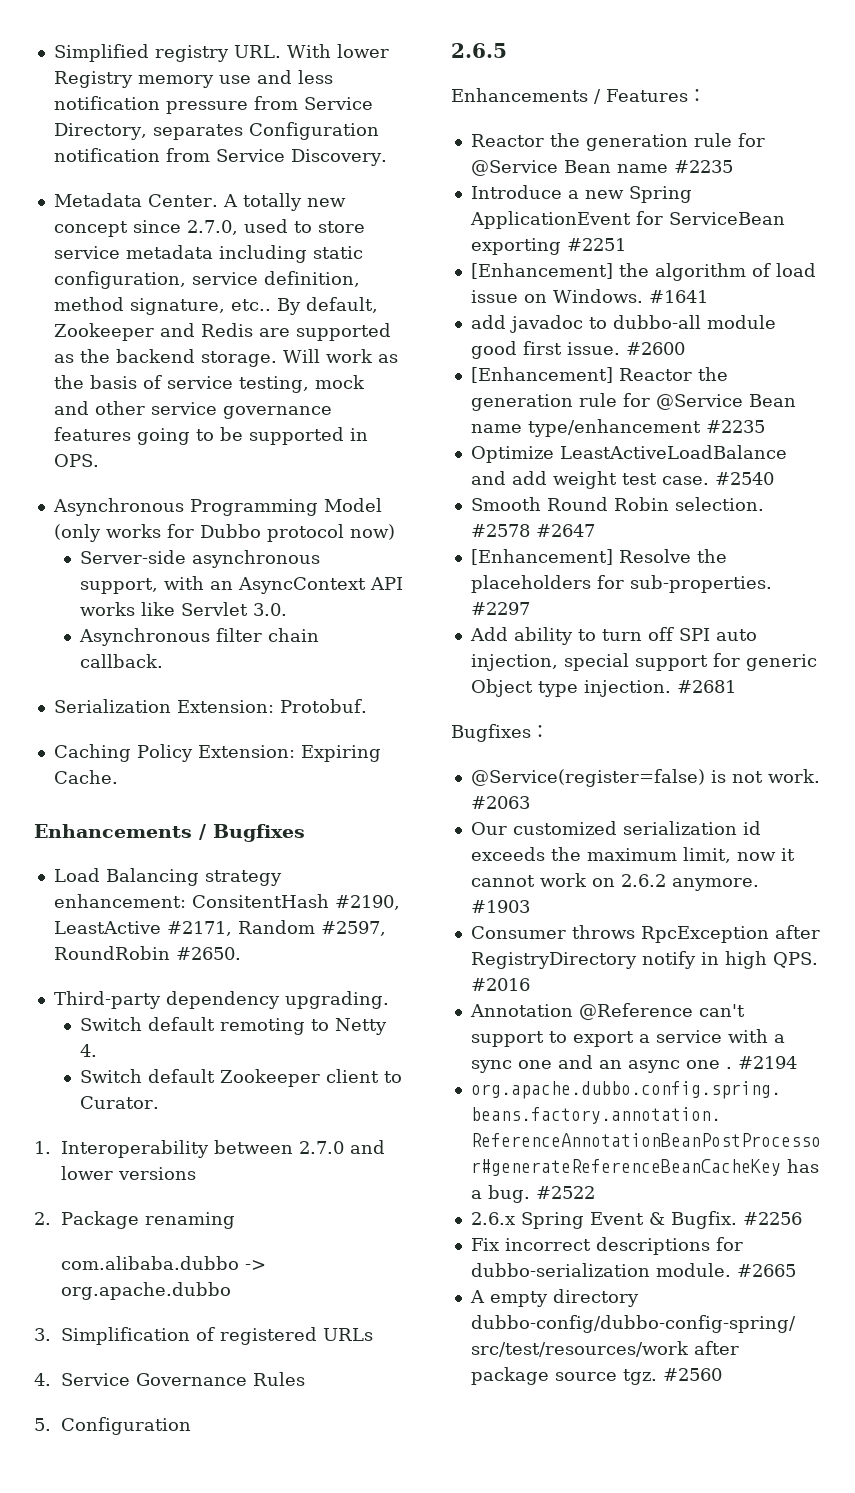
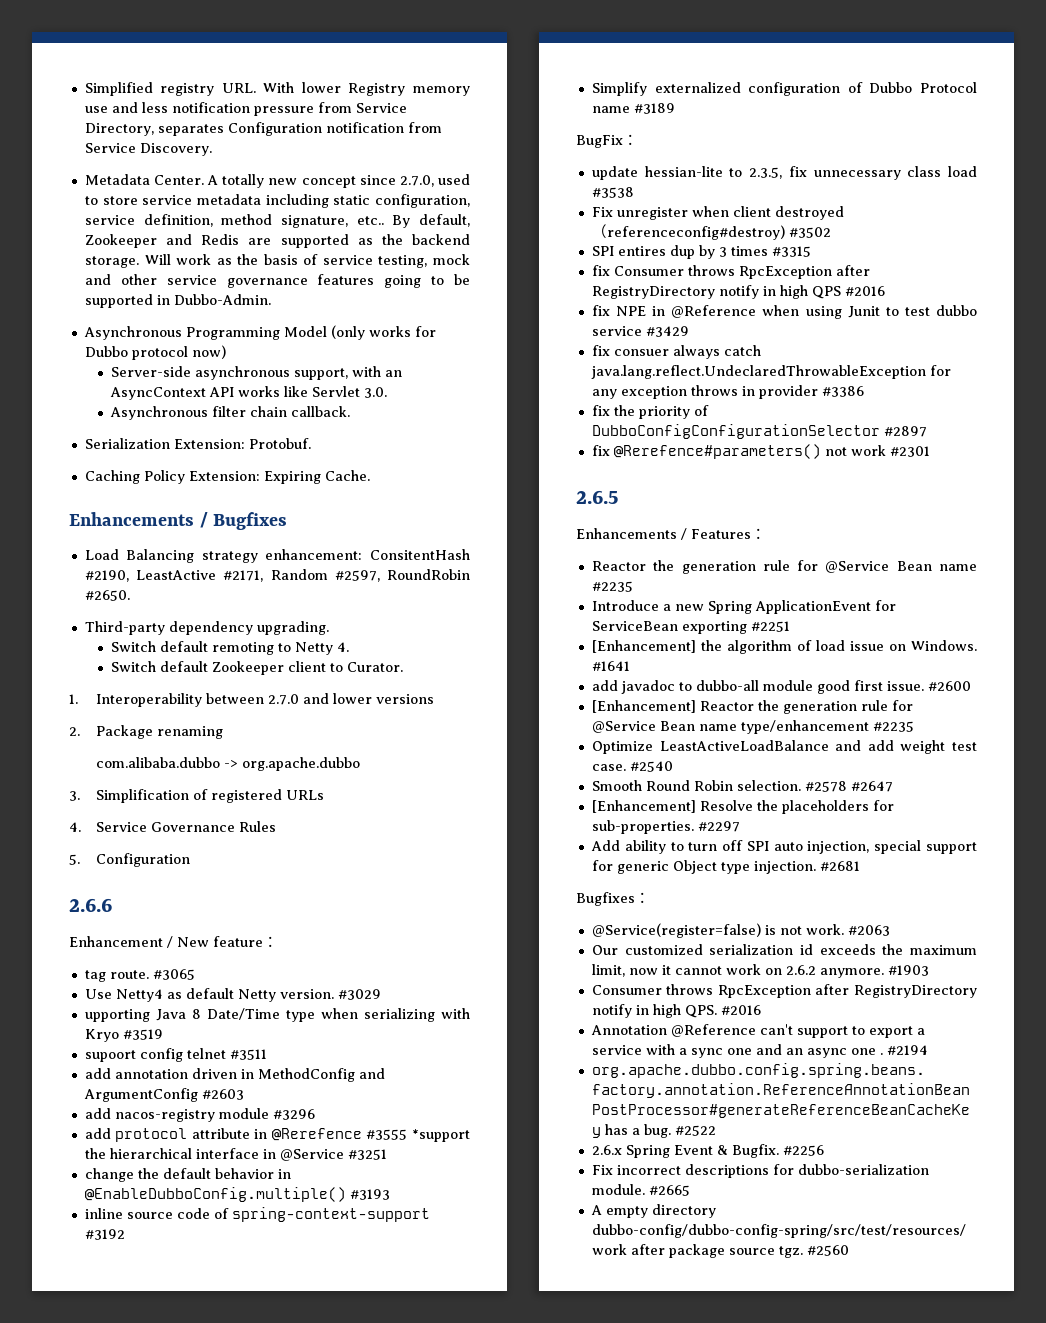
- Will work as the basis of service testing, mock and other service governance features going to be supported in OPS.
+ Will work as the basis of service testing, mock and other service governance features going to be supported in Dubbo-Admin.
+ 2.6.6
+ Enhancement / New feature：
+ tag route. #3065
+ Use Netty4 as default Netty version. #3029
+ upporting Java 8 Date/Time type when serializing with Kryo #3519
+ supoort config telnet #3511
+ add annotation driven in MethodConfig and ArgumentConfig #2603
+ add nacos-registry module #3296
+ add protocol attribute in @Rerefence #3555 *support the hierarchical interface in @Service #3251
+ change the default behavior in @EnableDubboConfig.multiple() #3193
+ inline source code of spring-context-support #3192
+ Simplify externalized configuration of Dubbo Protocol name #3189
+ BugFix：
+ update hessian-lite to 2.3.5, fix unnecessary class load #3538
+ Fix unregister when client destroyed（referenceconfig#destroy) #3502
+ SPI entires dup by 3 times #3315
+ fix Consumer throws RpcException after RegistryDirectory notify in high QPS #2016
+ fix NPE in @Reference when using Junit to test dubbo service #3429
+ fix consuer always catch java.lang.reflect.UndeclaredThrowableException for any exception throws in provider #3386
+ fix the priority of DubboConfigConfigurationSelector #2897
+ fix @Rerefence#parameters() not work #2301

